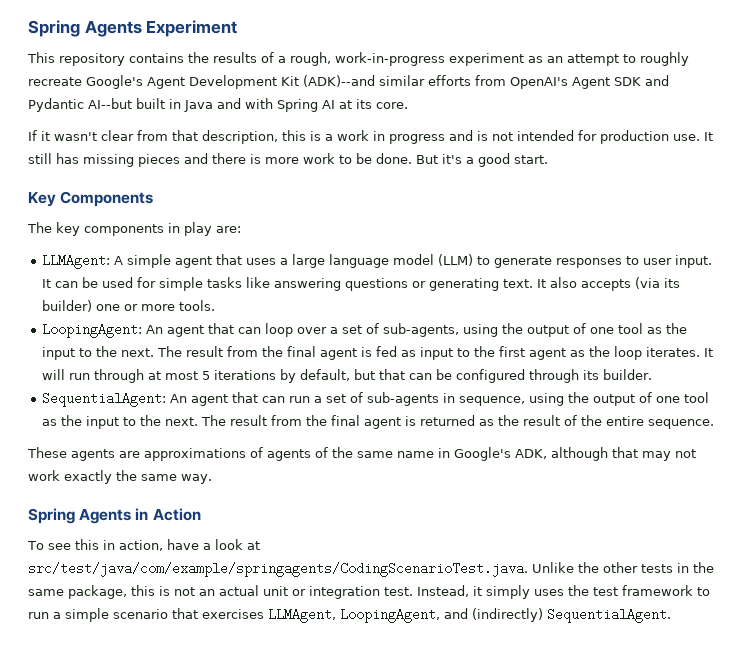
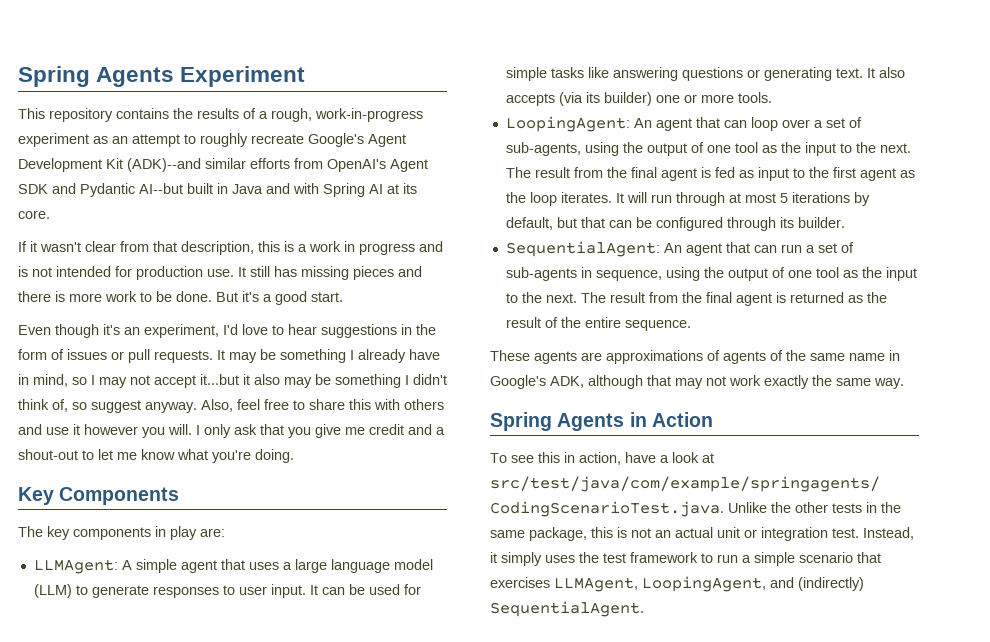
+ Even though it's an experiment, I'd love to hear suggestions in the form of issues or pull requests. It may be something I already have in mind, so I may not accept it...but it also may be something I didn't think of, so suggest anyway. Also, feel free to share this with others and use it however you will. I only ask that you give me credit and a shout-out to let me know what you're doing.

